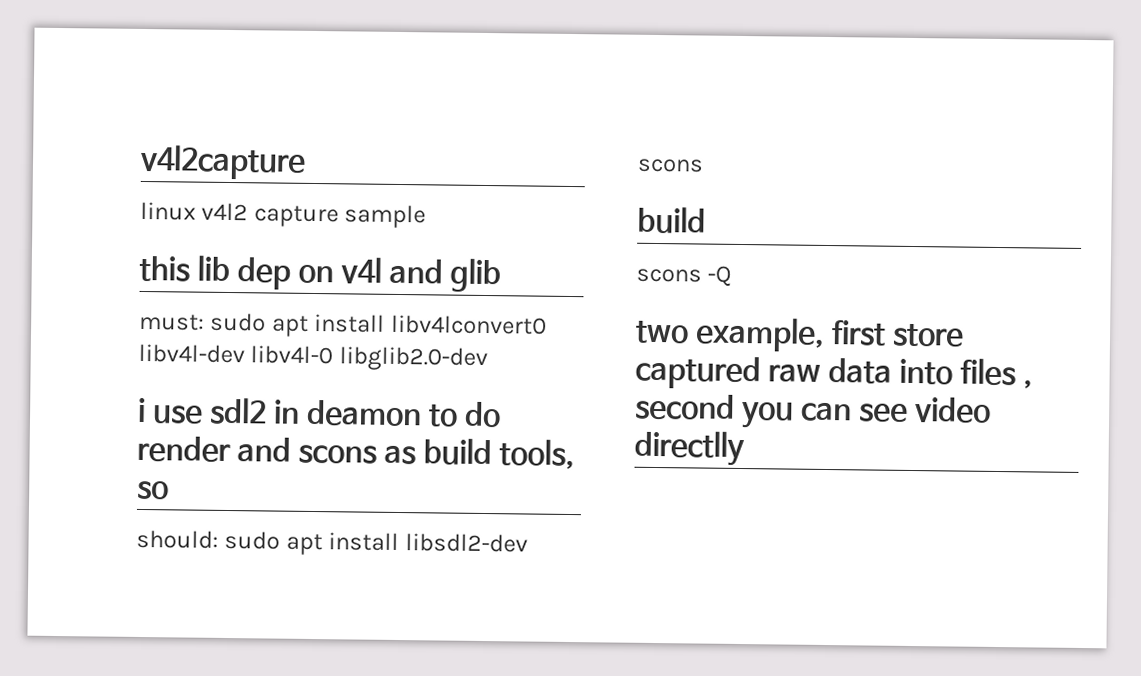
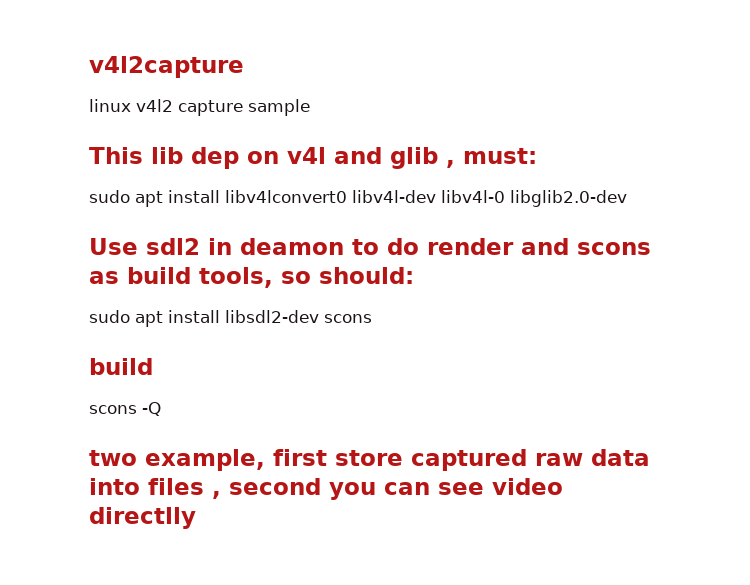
- this lib dep on v4l and glib
- must: sudo apt install libv4lconvert0 libv4l-dev libv4l-0 libglib2.0-dev
+ This lib dep on v4l and glib , must:
+ sudo apt install libv4lconvert0 libv4l-dev libv4l-0 libglib2.0-dev
- i use sdl2 in deamon to do render and scons as build tools, so
- should: sudo apt install libsdl2-dev scons
+ Use sdl2 in deamon to do render and scons as build tools, so should:
+ sudo apt install libsdl2-dev scons

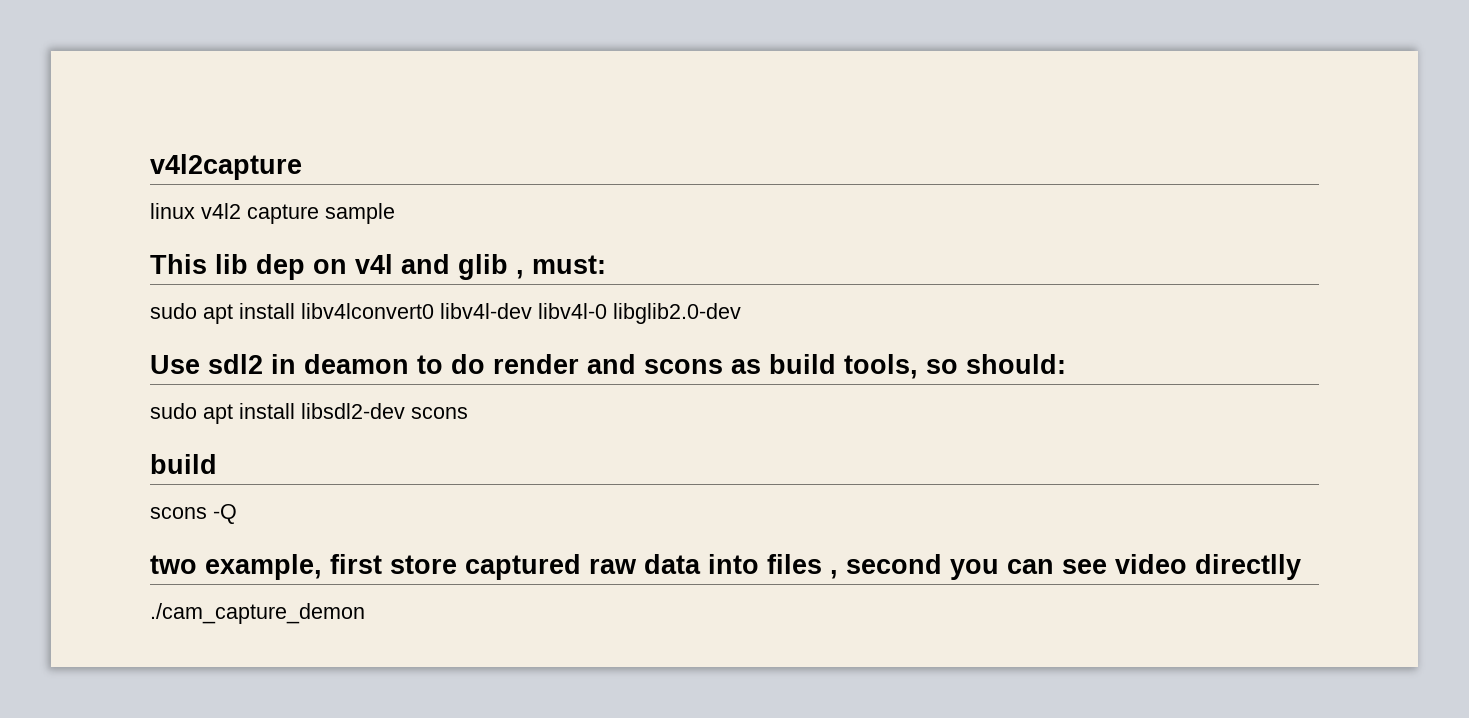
+ ./cam_capture_demon

